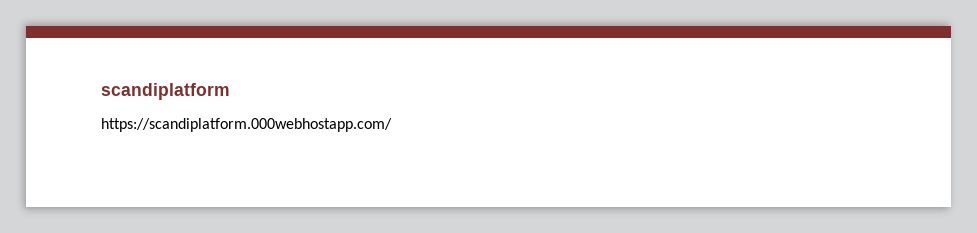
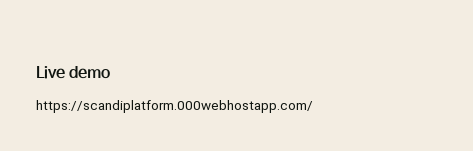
- scandiplatform
+ Live demo

